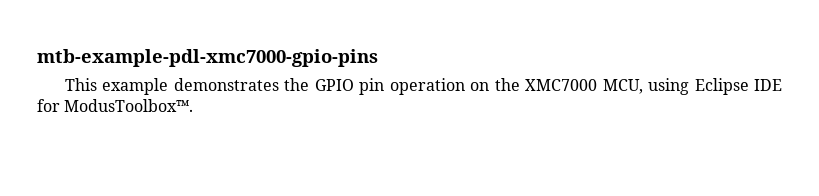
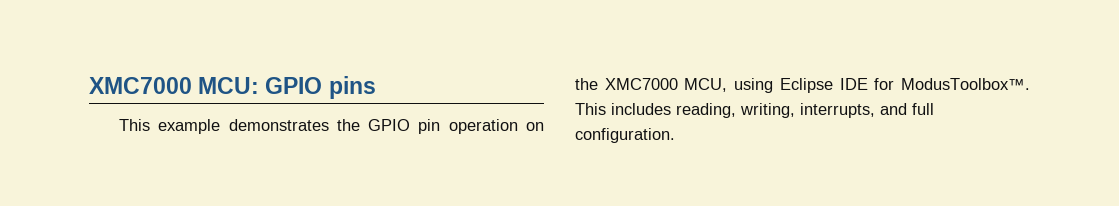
- mtb-example-pdl-xmc7000-gpio-pins
+ XMC7000 MCU: GPIO pins
+ This includes reading, writing, interrupts, and full configuration.

